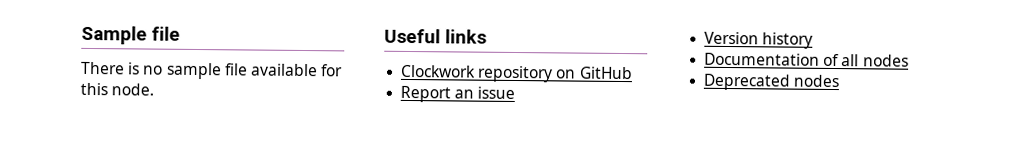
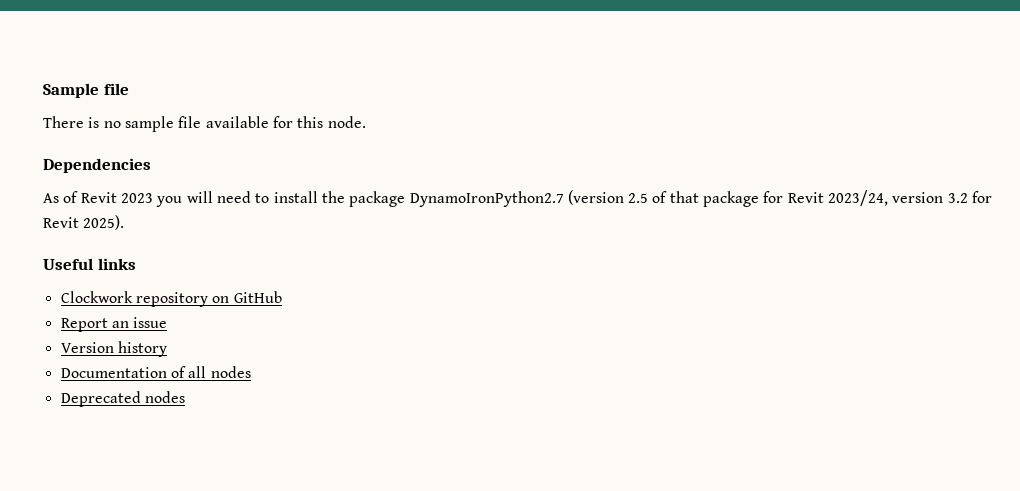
+ Dependencies
+ As of Revit 2023 you will need to install the package DynamoIronPython2.7 (version 2.5 of that package for Revit 2023/24, version 3.2 for Revit 2025).

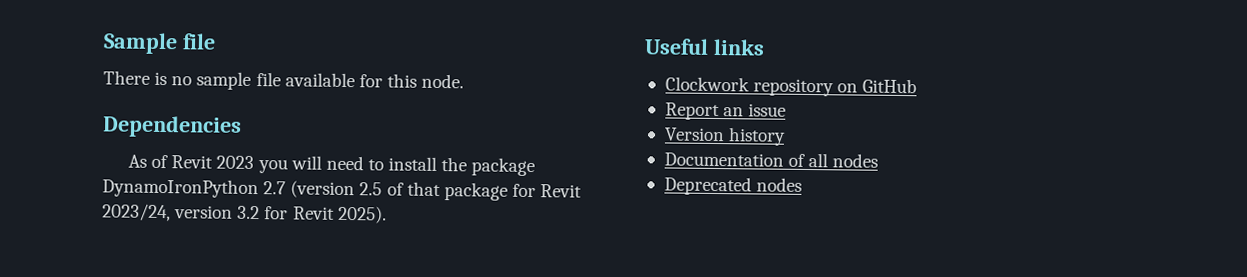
- As of Revit 2023 you will need to install the package DynamoIronPython2.7 (version 2.5 of that package for Revit 2023/24, version 3.2 for Revit 2025).
+ As of Revit 2023 you will need to install the package DynamoIronPython 2.7 (version 2.5 of that package for Revit 2023/24, version 3.2 for Revit 2025).

